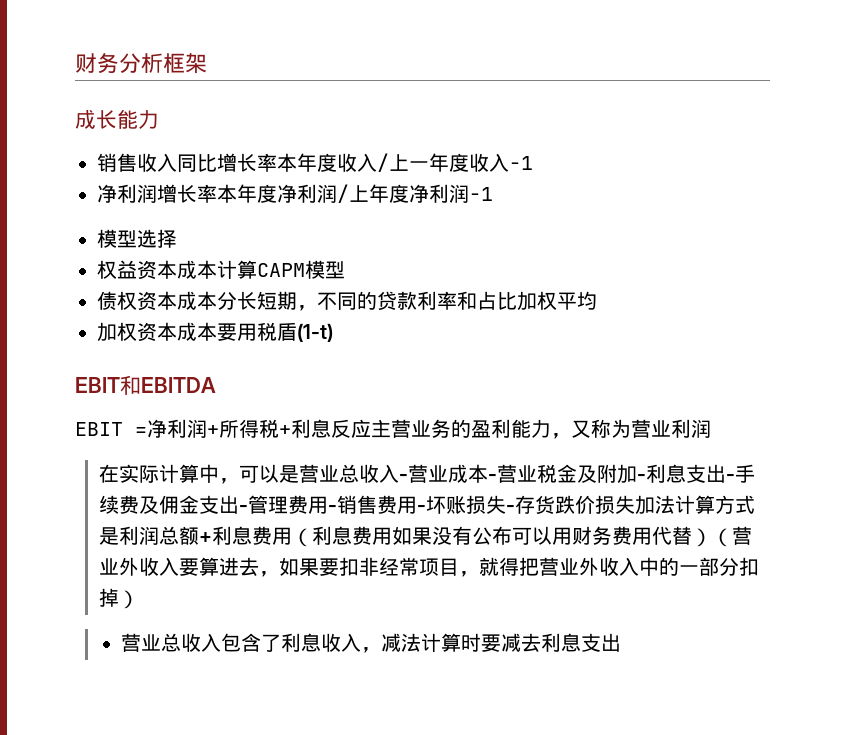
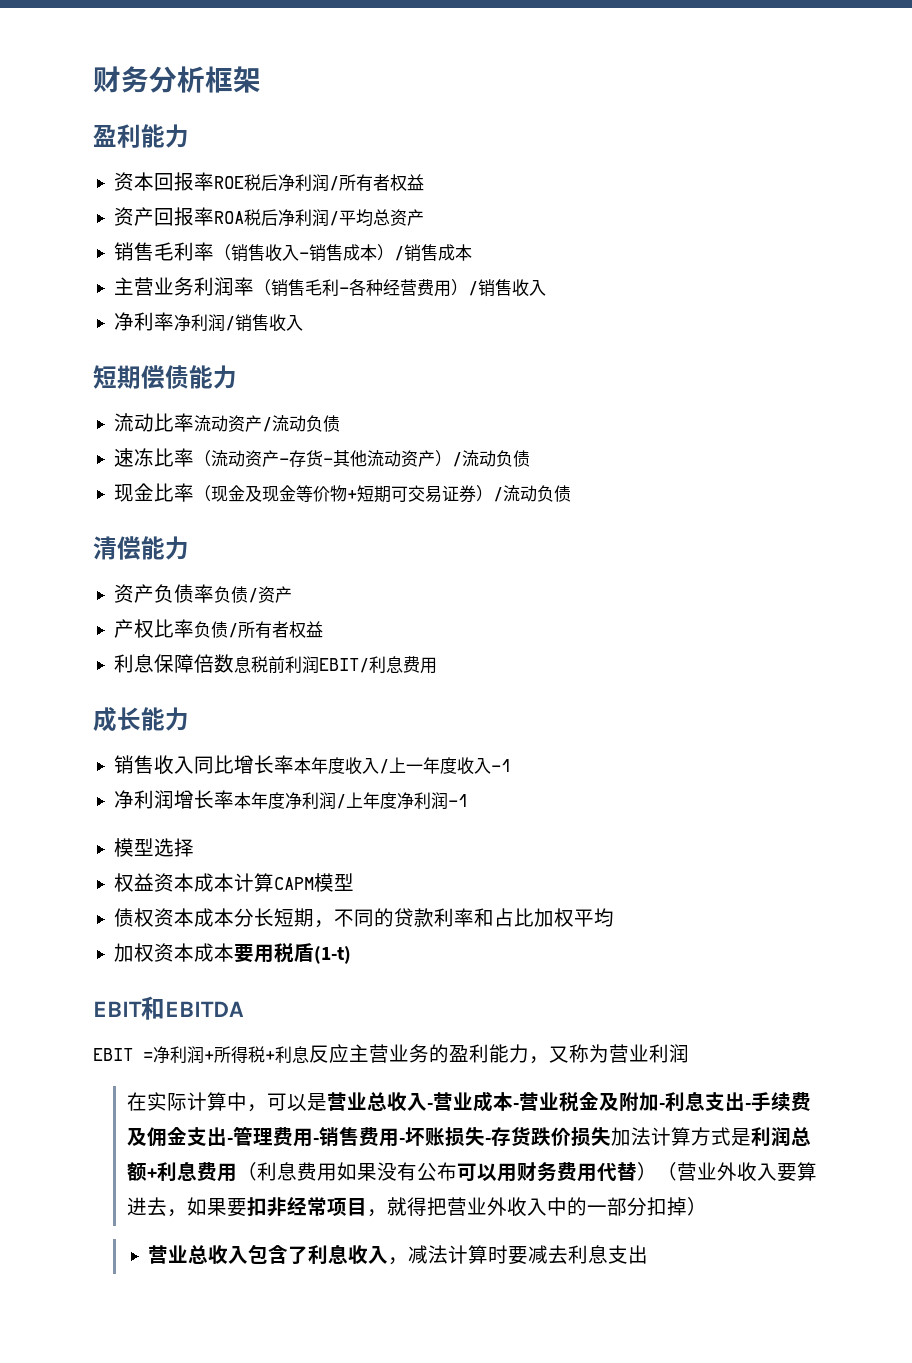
  财务分析框架
+ 盈利能力
+ 资本回报率ROE税后净利润/所有者权益
+ 资产回报率ROA税后净利润/平均总资产
+ 销售毛利率（销售收入-销售成本）/销售成本
+ 主营业务利润率（销售毛利-各种经营费用）/销售收入
+ 净利率净利润/销售收入
+ 短期偿债能力
+ 流动比率流动资产/流动负债
+ 速冻比率（流动资产-存货-其他流动资产）/流动负债
+ 现金比率（现金及现金等价物+短期可交易证券）/流动负债
+ 清偿能力
+ 资产负债率负债/资产
+ 产权比率负债/所有者权益
+ 利息保障倍数息税前利润EBIT/利息费用

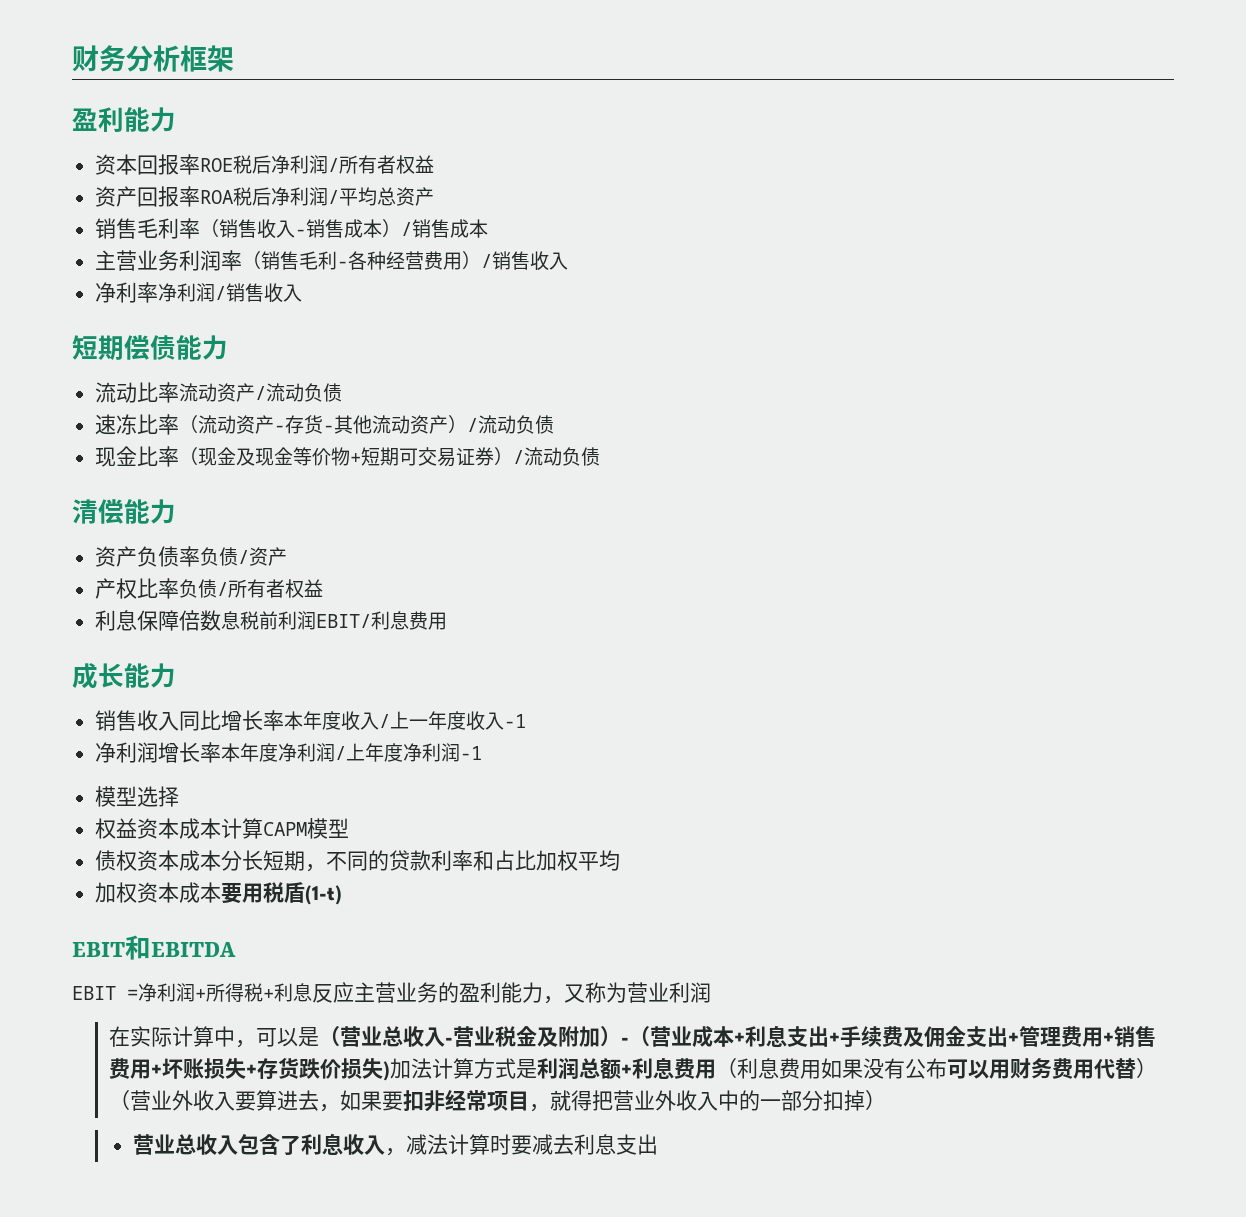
- 在实际计算中，可以是营业总收入-营业成本-营业税金及附加-利息支出-手续费及佣金支出-管理费用-销售费用-坏账损失-存货跌价损失加法计算方式是利润总额+利息费用（利息费用如果没有公布可以用财务费用代替）（营业外收入要算进去，如果要扣非经常项目，就得把营业外收入中的一部分扣掉）
+ 在实际计算中，可以是（营业总收入-营业税金及附加）-（营业成本+利息支出+手续费及佣金支出+管理费用+销售费用+坏账损失+存货跌价损失)加法计算方式是利润总额+利息费用（利息费用如果没有公布可以用财务费用代替）（营业外收入要算进去，如果要扣非经常项目，就得把营业外收入中的一部分扣掉）

